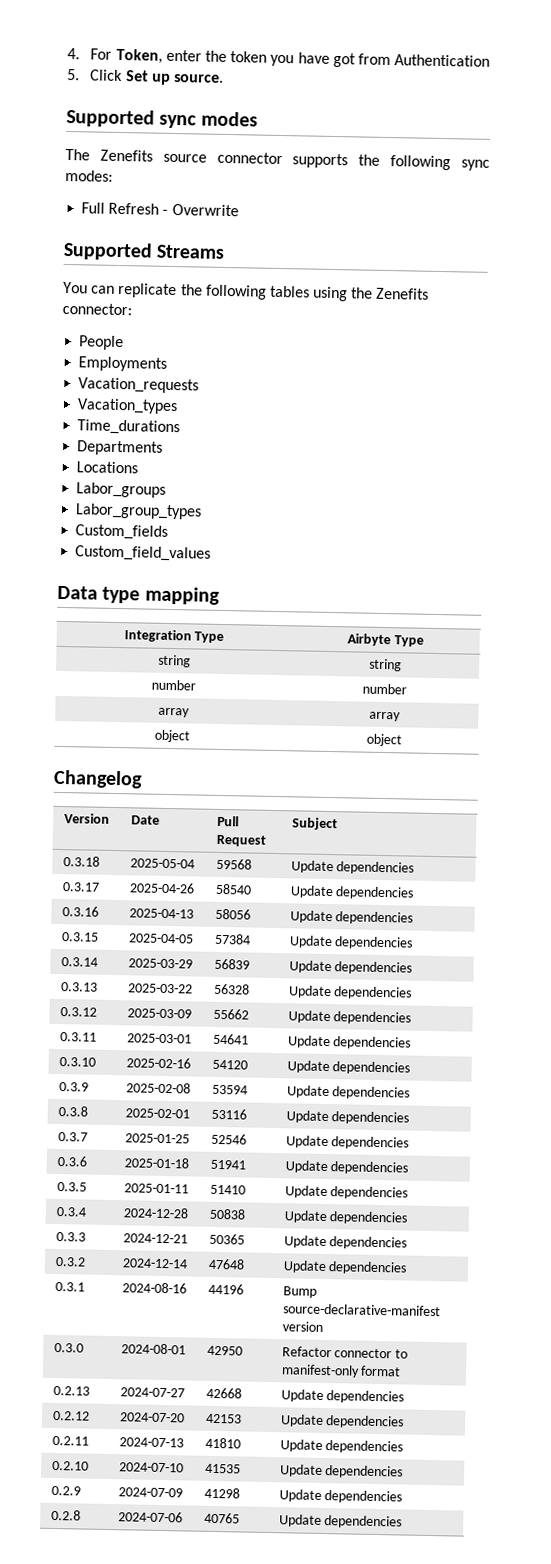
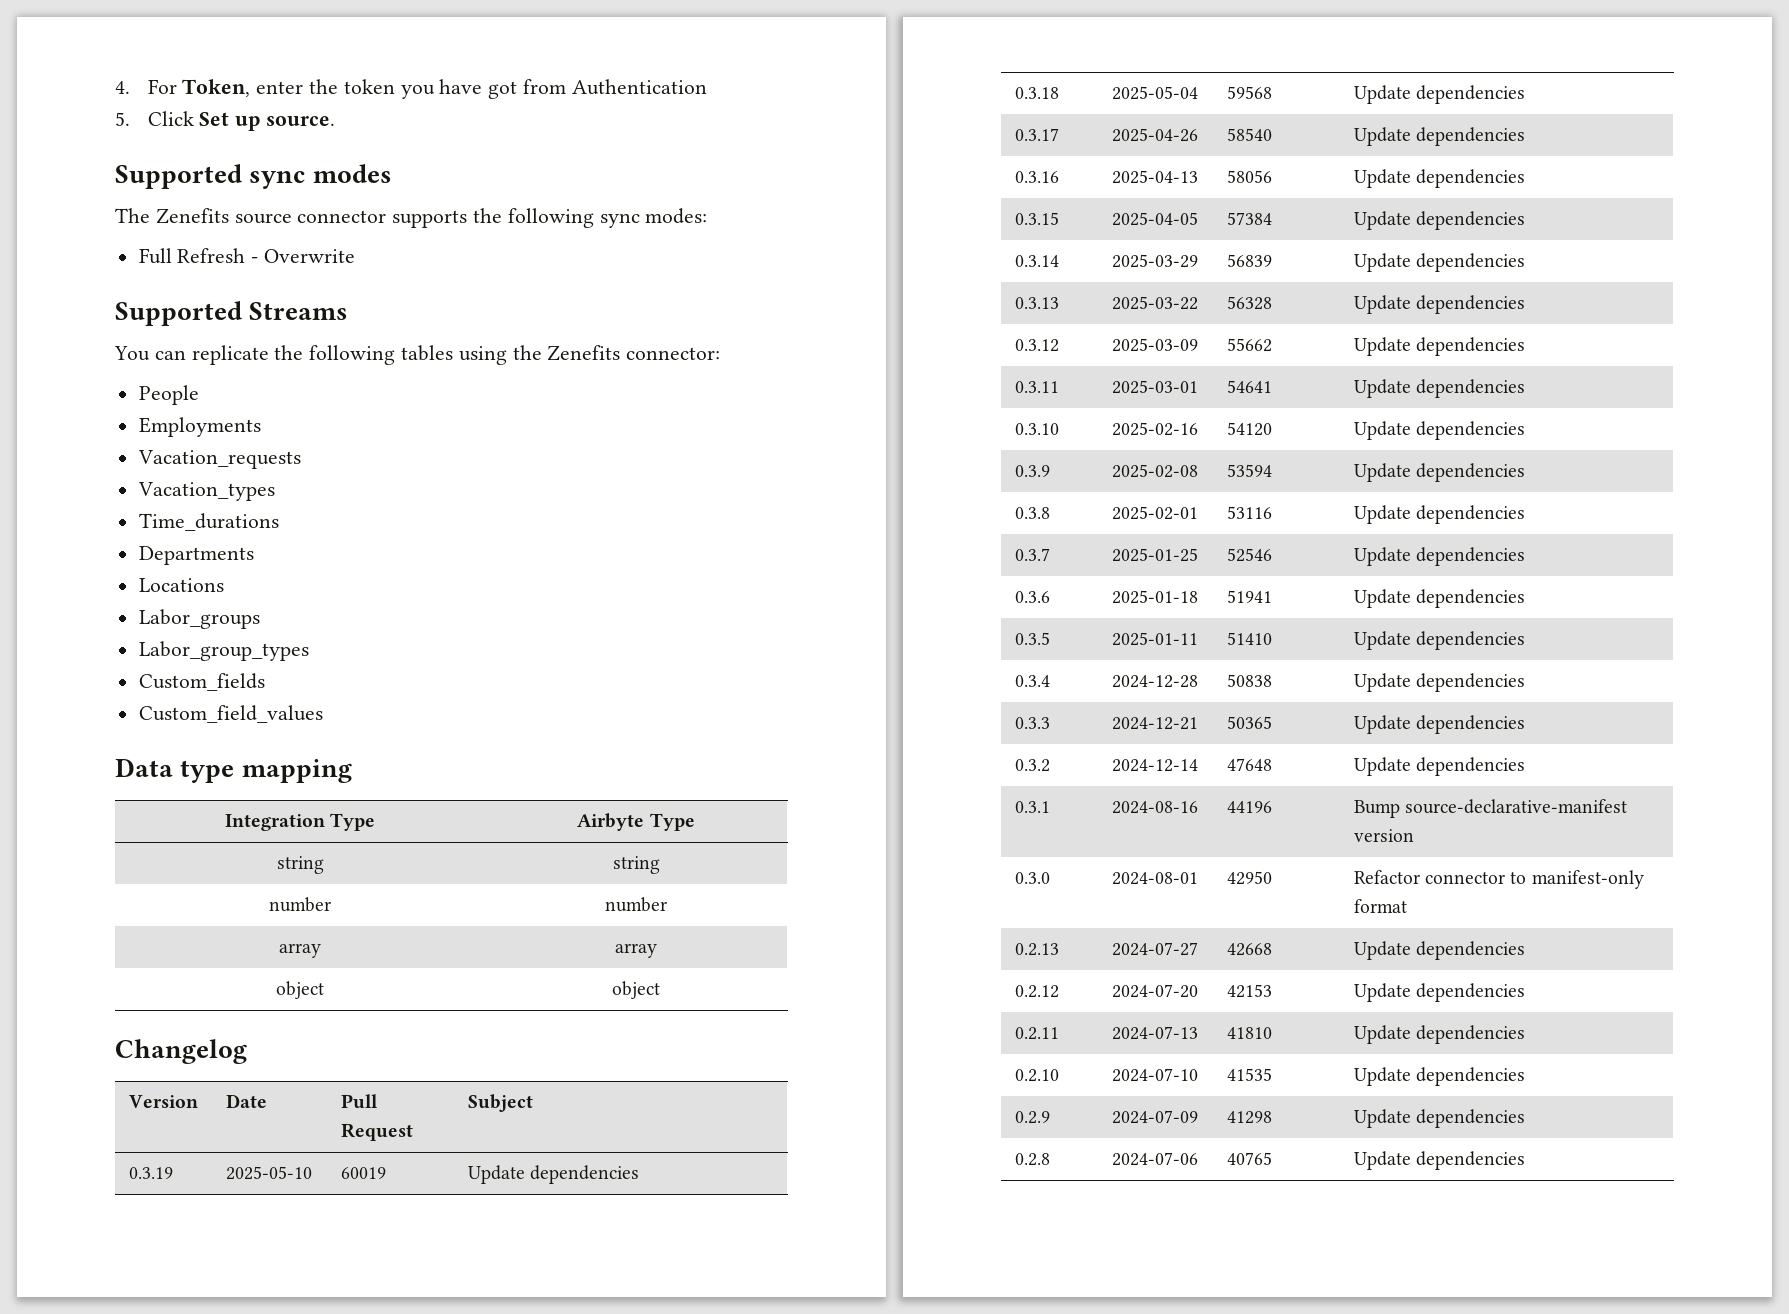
+ 0.3.19 | 2025-05-10 | 60019 | Update dependencies

